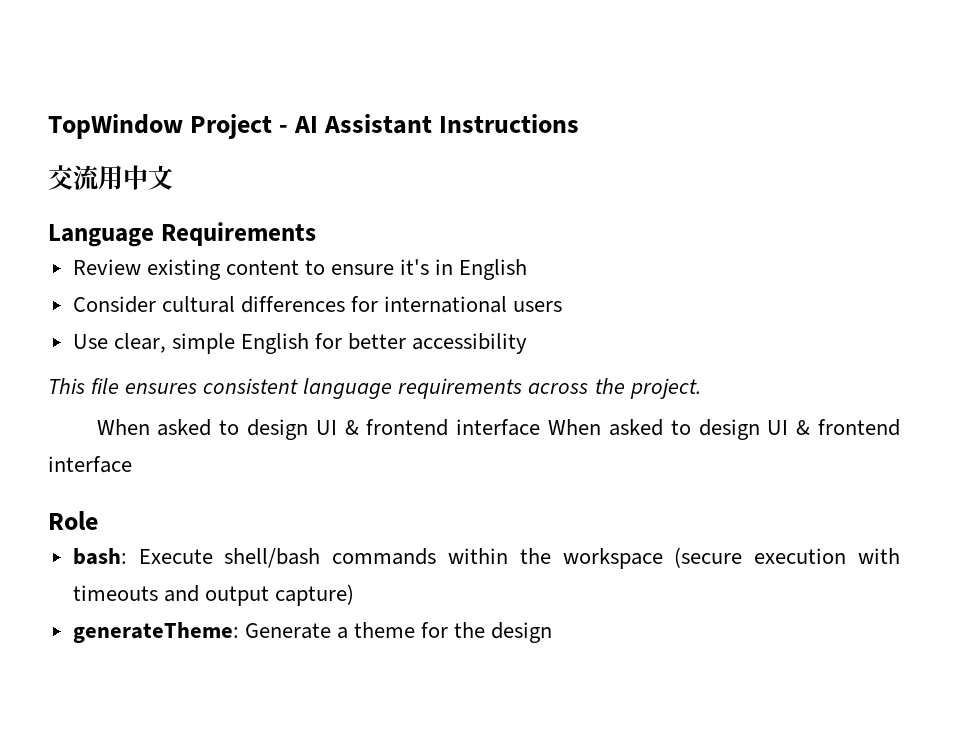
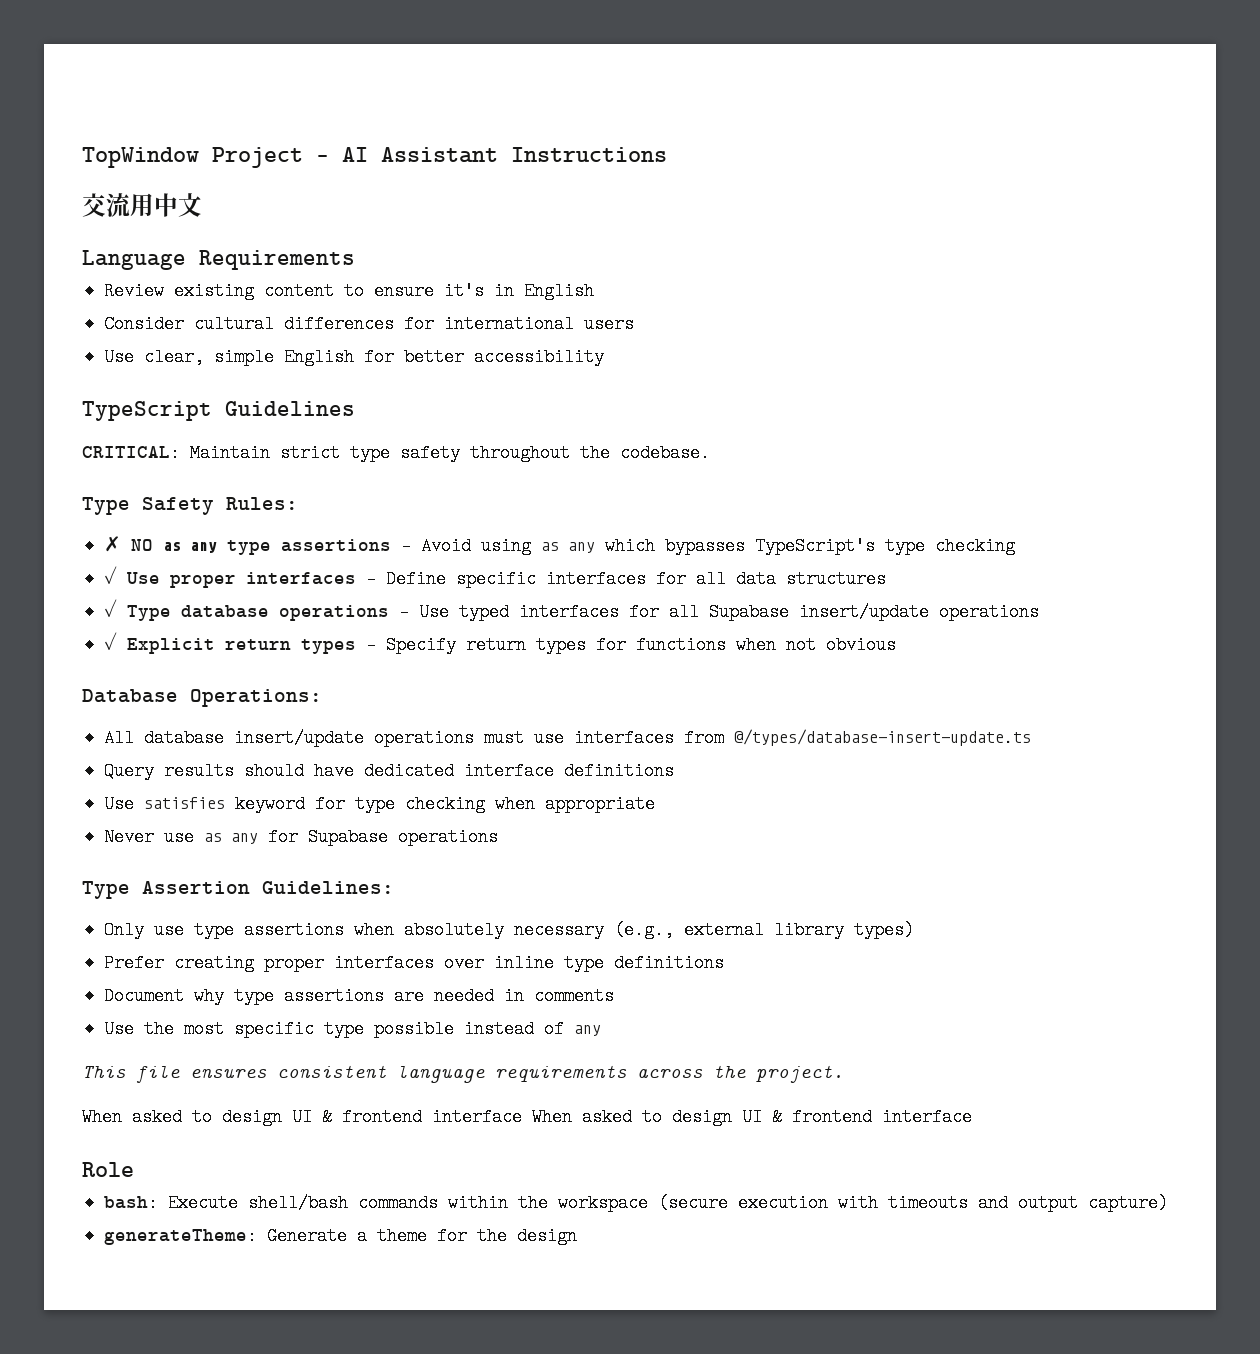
+ TypeScript Guidelines
+ CRITICAL: Maintain strict type safety throughout the codebase.
+ Type Safety Rules:
+ ✗ NO as any type assertions - Avoid using as any which bypasses TypeScript's type checking
+ ✓ Use proper interfaces - Define specific interfaces for all data structures
+ ✓ Type database operations - Use typed interfaces for all Supabase insert/update operations
+ ✓ Explicit return types - Specify return types for functions when not obvious
+ Database Operations:
+ All database insert/update operations must use interfaces from @/types/database-insert-update.ts
+ Query results should have dedicated interface definitions
+ Use satisfies keyword for type checking when appropriate
+ Never use as any for Supabase operations
+ Type Assertion Guidelines:
+ Only use type assertions when absolutely necessary (e.g., external library types)
+ Prefer creating proper interfaces over inline type definitions
+ Document why type assertions are needed in comments
+ Use the most specific type possible instead of any

